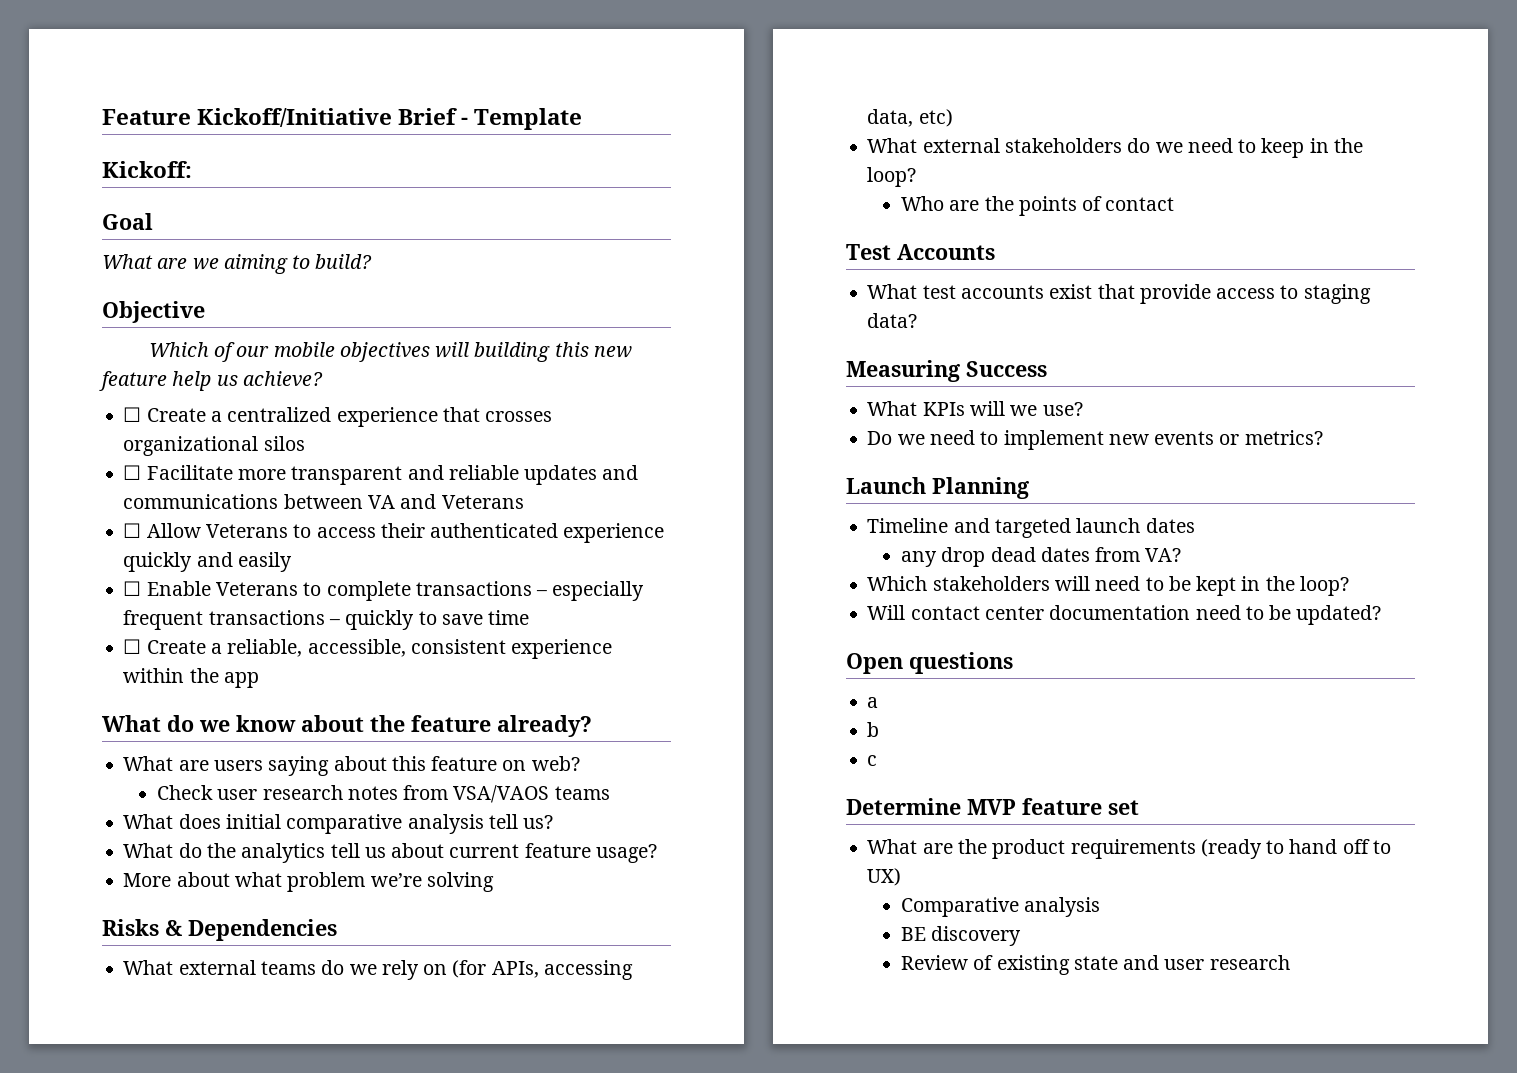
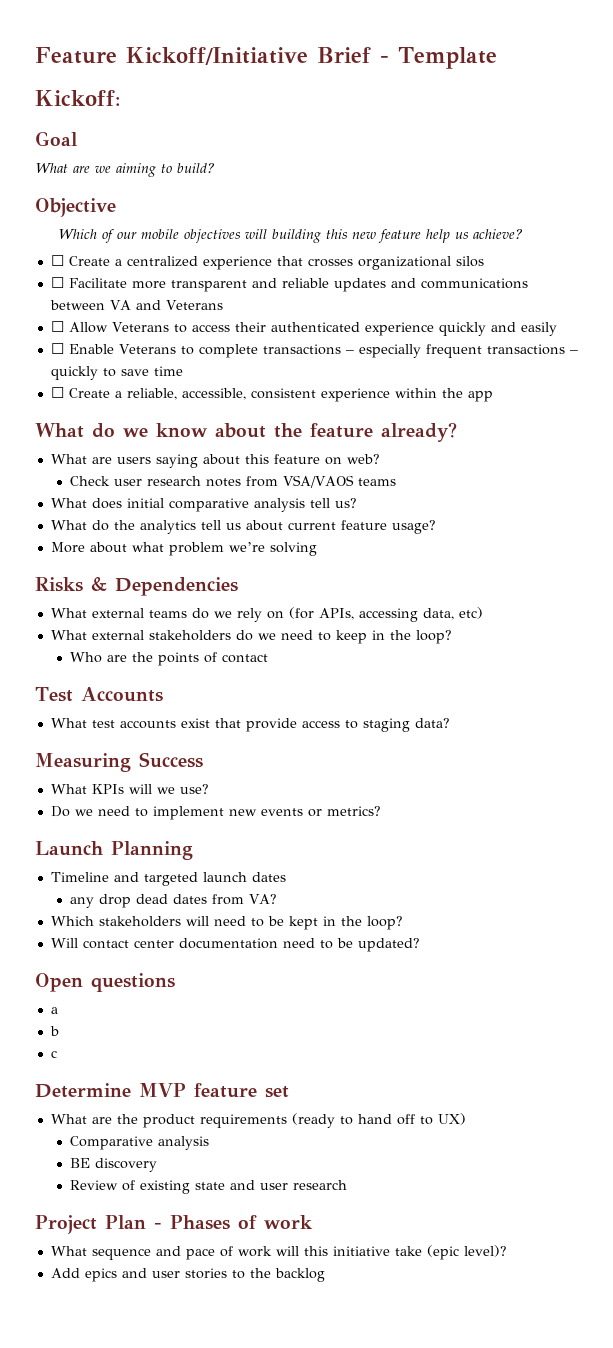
+ Project Plan - Phases of work
+ What sequence and pace of work will this initiative take (epic level)?
+ Add epics and user stories to the backlog

